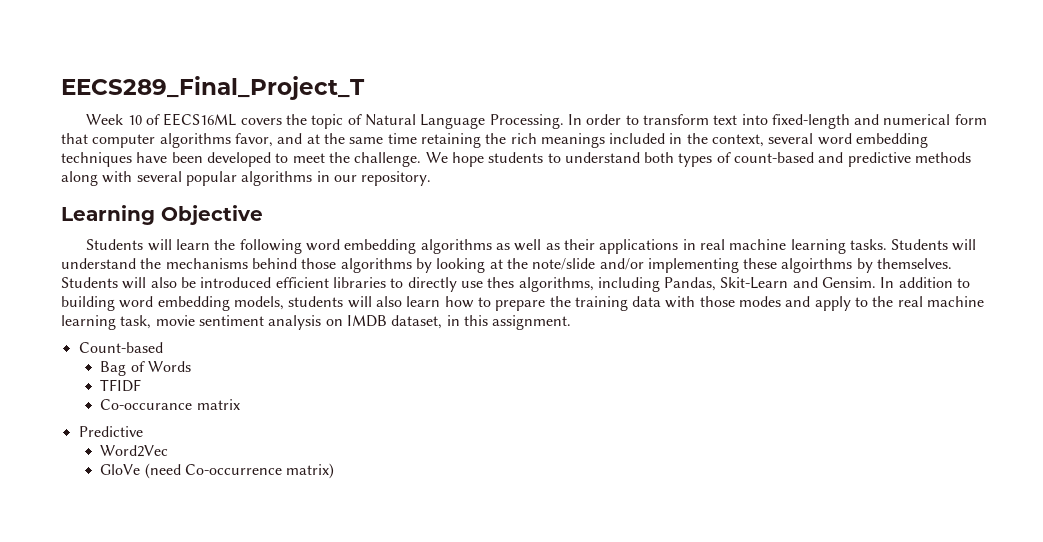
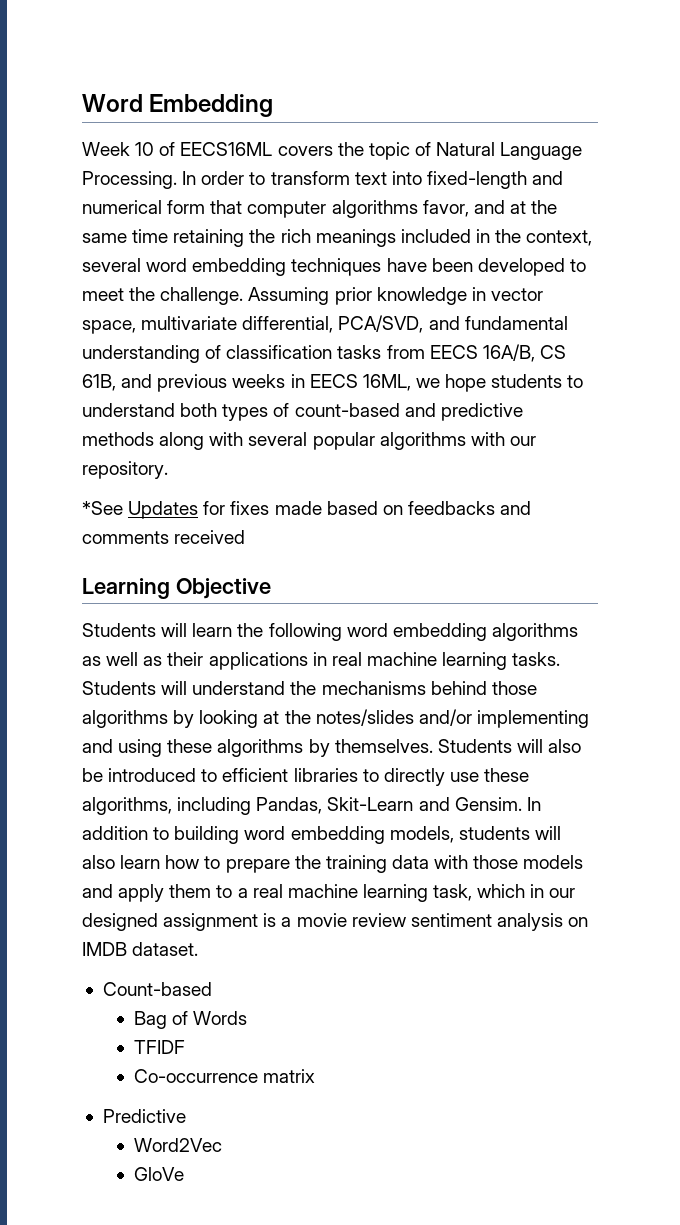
- EECS289_Final_Project_T
+ Word Embedding
- We hope students to understand both types of count-based and predictive methods along with several popular algorithms in our repository.
+ Assuming prior knowledge in vector space, multivariate differential, PCA/SVD, and fundamental understanding of classification tasks from EECS 16A/B, CS 61B, and previous weeks in EECS 16ML, we hope students to understand both types of count-based and predictive methods along with several popular algorithms with our repository.
+ *See Updates for fixes made based on feedbacks and comments received
- Students will understand the mechanisms behind those algorithms by looking at the note/slide and/or implementing these algoirthms by themselves.
+ Students will understand the mechanisms behind those algorithms by looking at the notes/slides and/or implementing and using these algorithms by themselves.
- Students will also be introduced efficient libraries to directly use thes algorithms, including Pandas, Skit-Learn and Gensim.
+ Students will also be introduced to efficient libraries to directly use these algorithms, including Pandas, Skit-Learn and Gensim.
- In addition to building word embedding models, students will also learn how to prepare the training data with those modes and apply to the real machine learning task, movie sentiment analysis on IMDB dataset, in this assignment.
+ In addition to building word embedding models, students will also learn how to prepare the training data with those models and apply them to a real machine learning task, which in our designed assignment is a movie review sentiment analysis on IMDB dataset.
- Co-occurance matrix
+ Co-occurrence matrix
- GloVe (need Co-occurrence matrix)
+ GloVe

